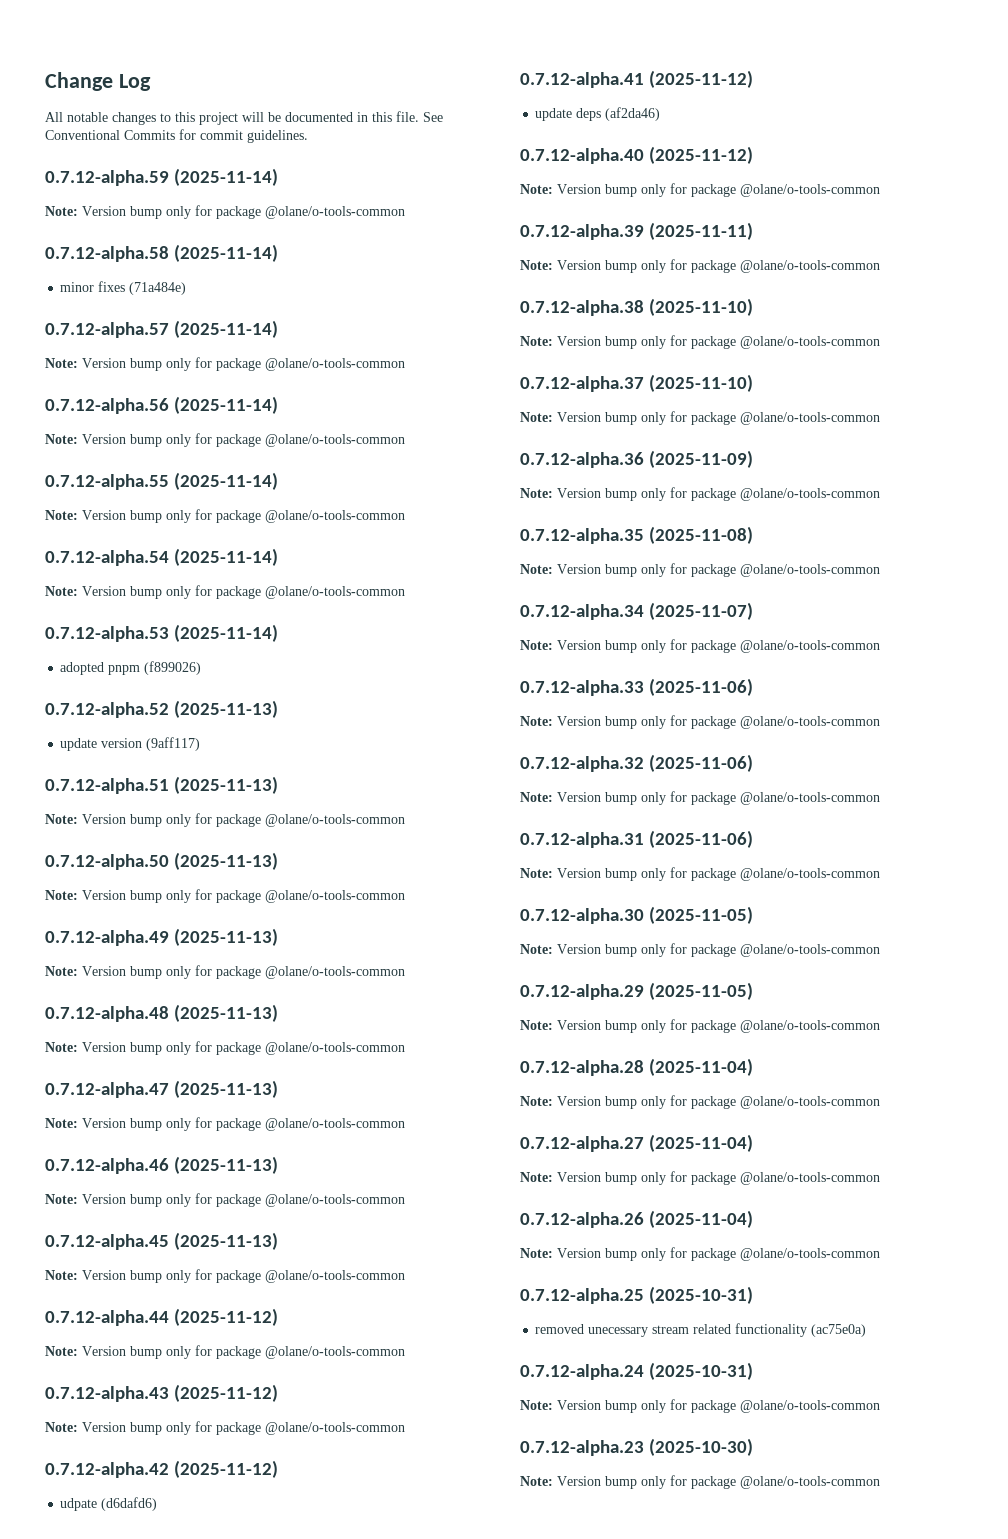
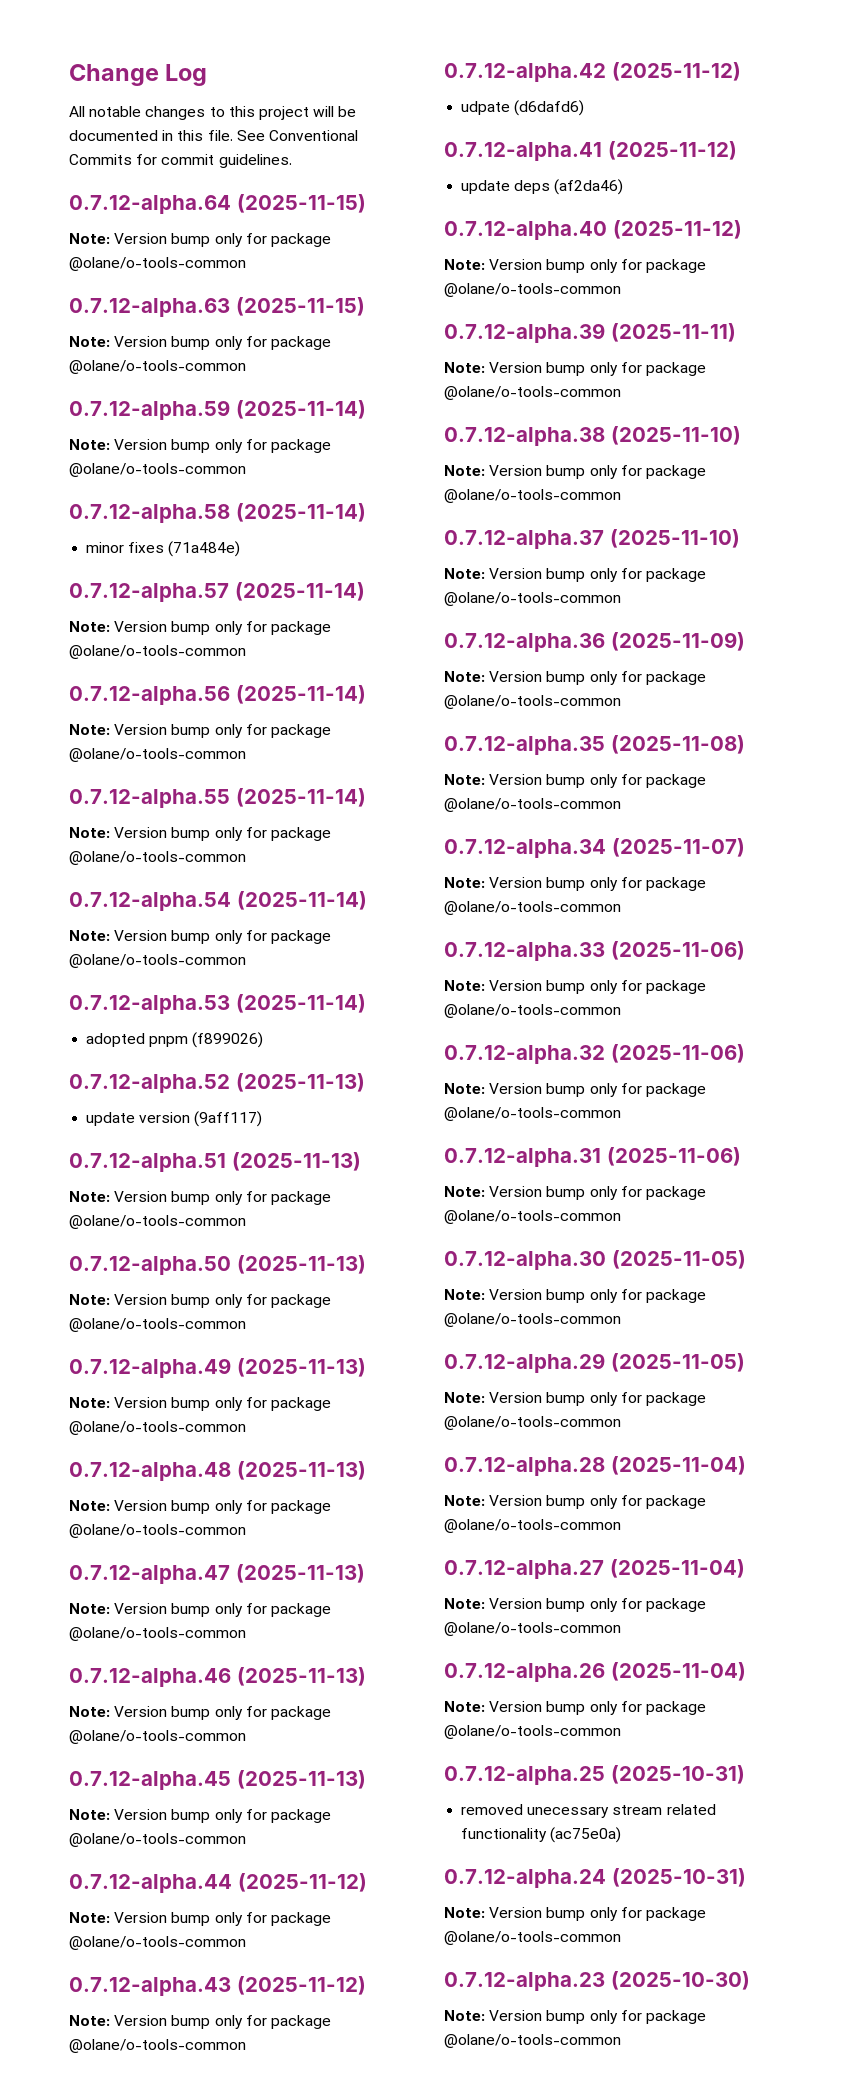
+ 0.7.12-alpha.64 (2025-11-15)
+ Note: Version bump only for package @olane/o-tools-common
+ 0.7.12-alpha.63 (2025-11-15)
+ Note: Version bump only for package @olane/o-tools-common

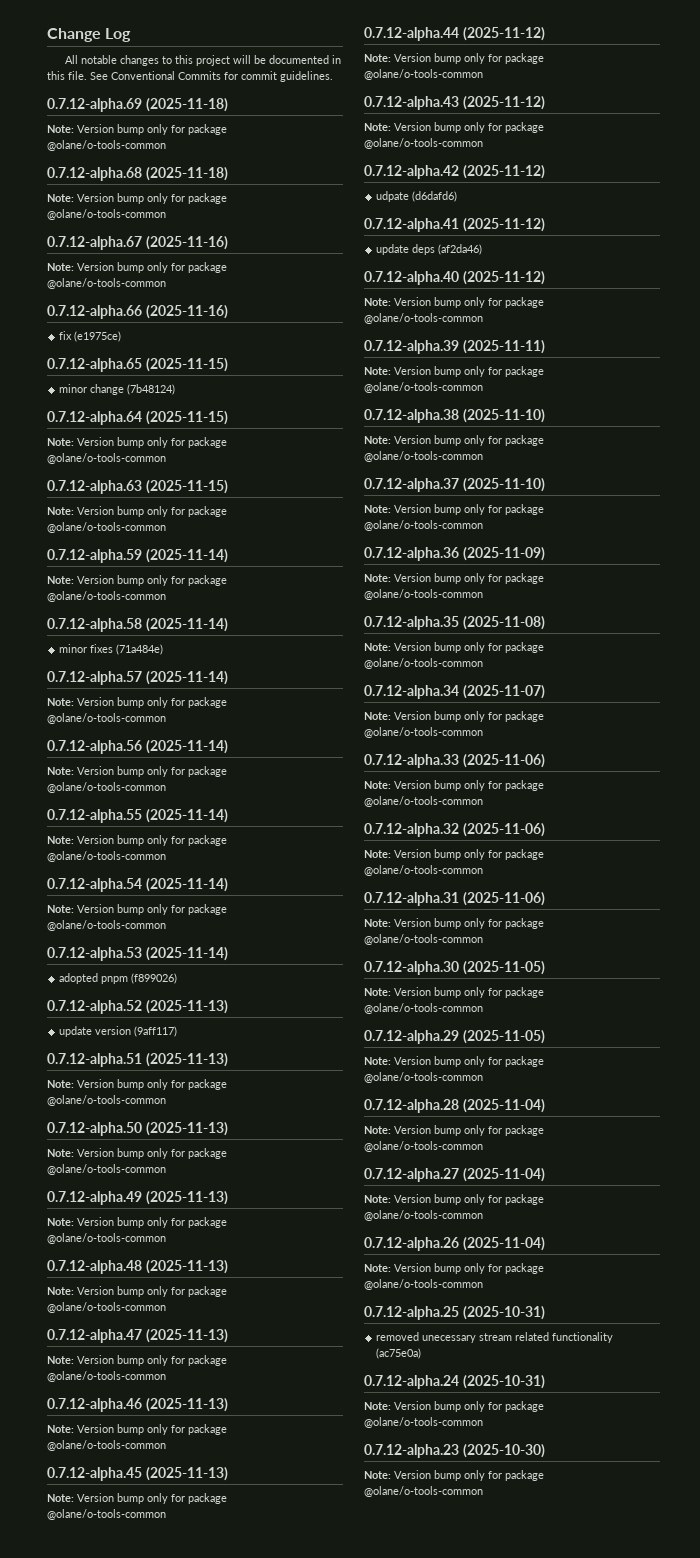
+ 0.7.12-alpha.69 (2025-11-18)
+ Note: Version bump only for package @olane/o-tools-common
+ 0.7.12-alpha.68 (2025-11-18)
+ Note: Version bump only for package @olane/o-tools-common
+ 0.7.12-alpha.67 (2025-11-16)
+ Note: Version bump only for package @olane/o-tools-common
+ 0.7.12-alpha.66 (2025-11-16)
+ fix (e1975ce)
+ 0.7.12-alpha.65 (2025-11-15)
+ minor change (7b48124)

